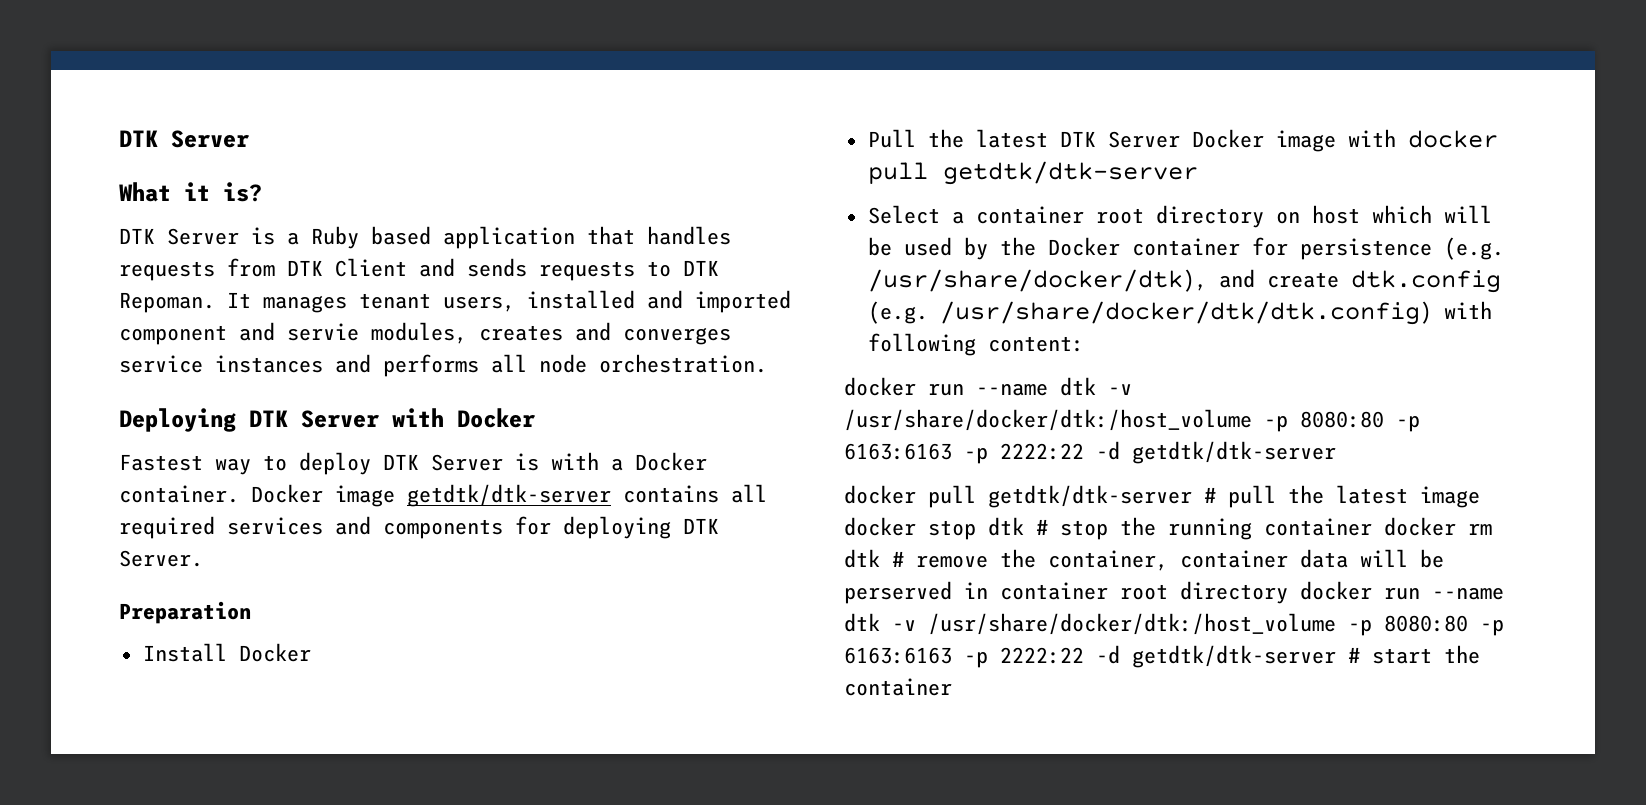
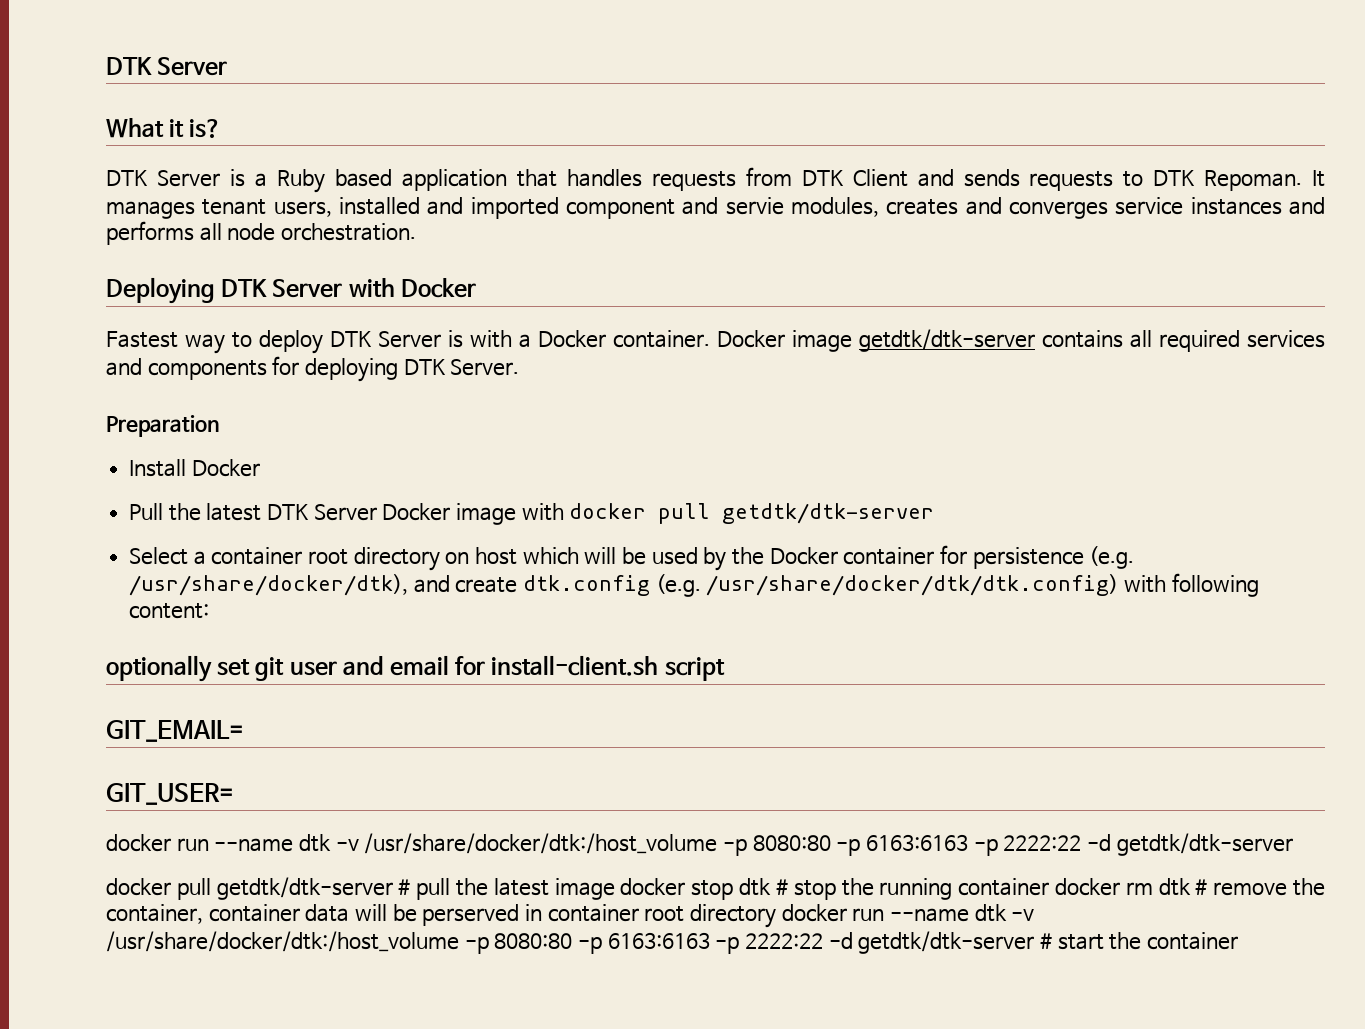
+ optionally set git user and email for install-client.sh script
+ GIT_EMAIL=
+ GIT_USER=

